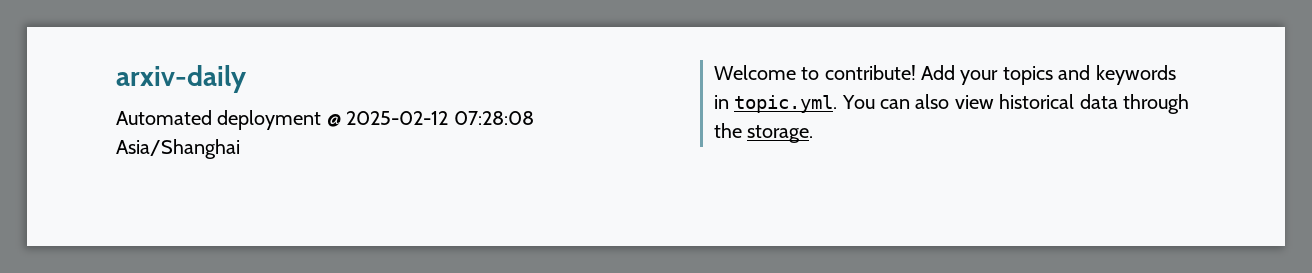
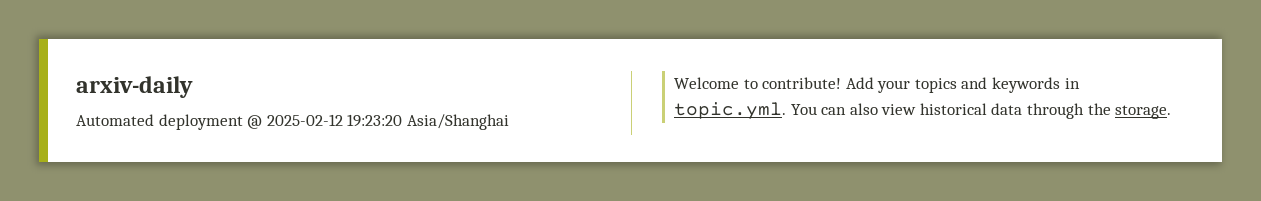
- Automated deployment @ 2025-02-12 07:28:08 Asia/Shanghai
+ Automated deployment @ 2025-02-12 19:23:20 Asia/Shanghai

